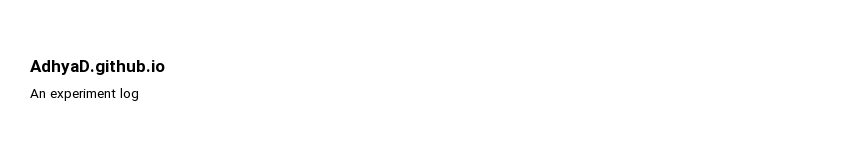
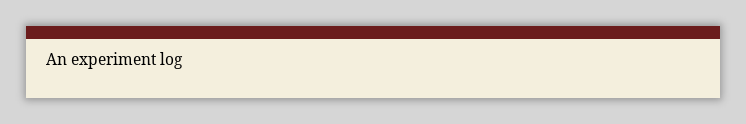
- AdhyaD.github.io

